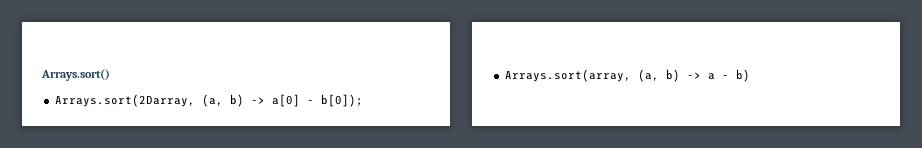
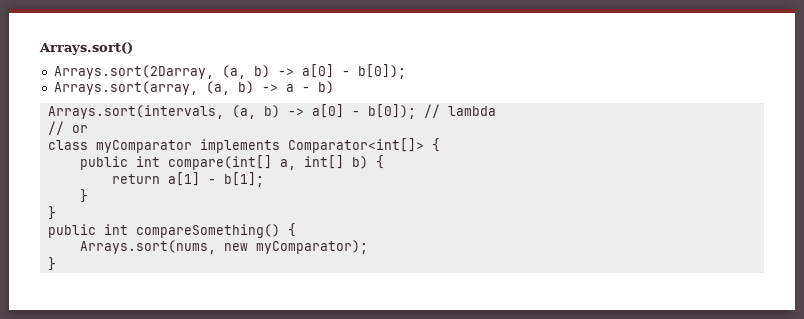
+ Arrays.sort(intervals, (a, b) -> a[0] - b[0]); // lambda
+ // or
+ class myComparator implements Comparator<int[]> {
+ public int compare(int[] a, int[] b) {
+ return a[1] - b[1];
+ }
+ }
+ public int compareSomething() {
+ Arrays.sort(nums, new myComparator);
+ }

